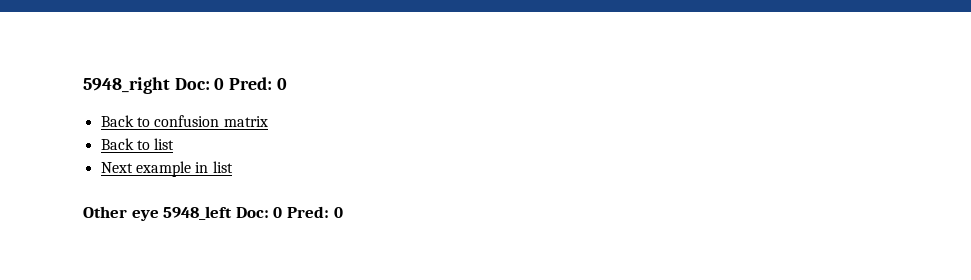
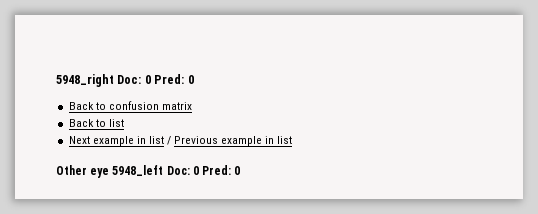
- Next example in list
+ Next example in list / Previous example in list

